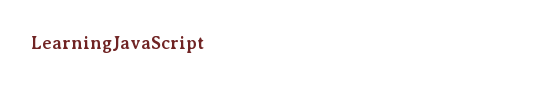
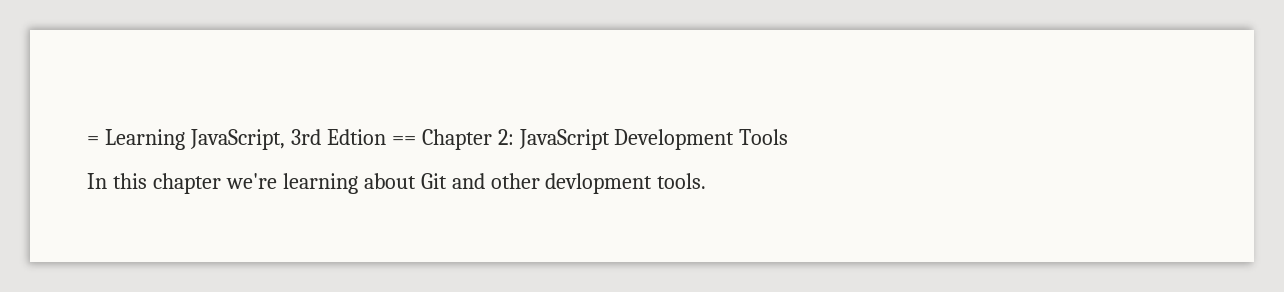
- LearningJavaScript
+ = Learning JavaScript, 3rd Edtion == Chapter 2: JavaScript Development Tools
+ In this chapter we're learning about Git and other devlopment tools.

